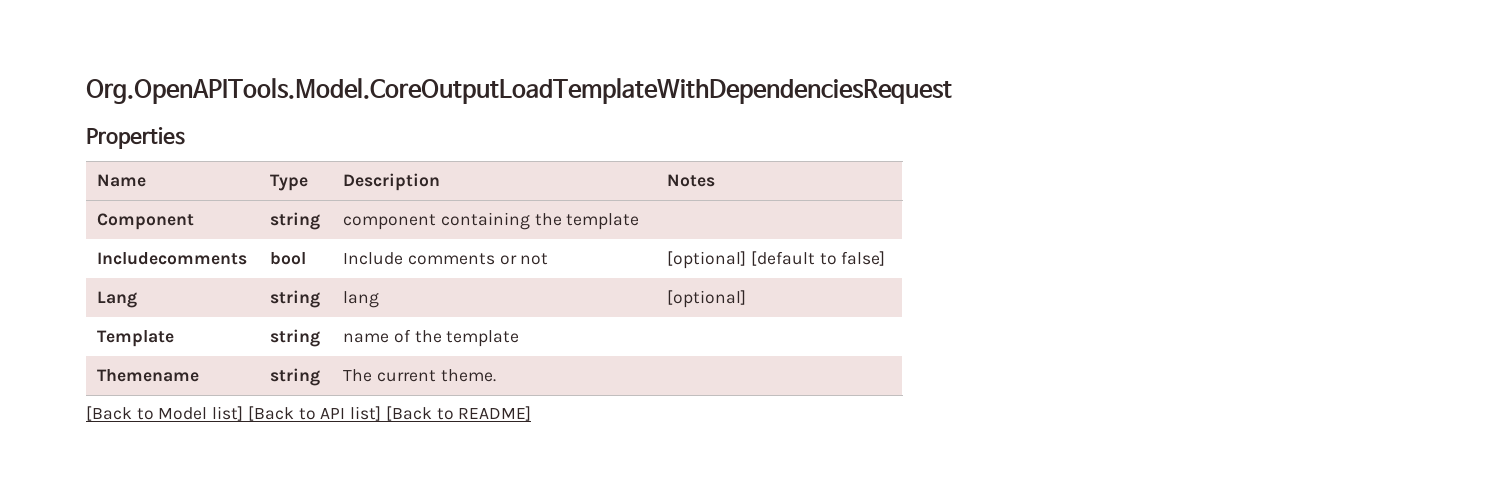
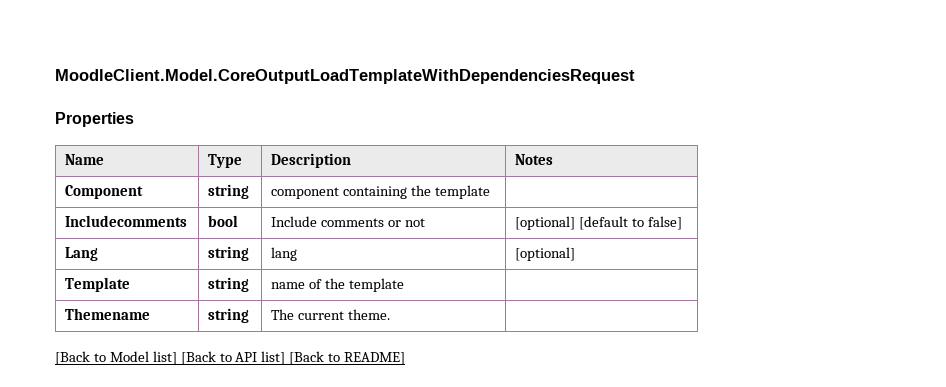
- Org.OpenAPITools.Model.CoreOutputLoadTemplateWithDependenciesRequest
+ MoodleClient.Model.CoreOutputLoadTemplateWithDependenciesRequest

